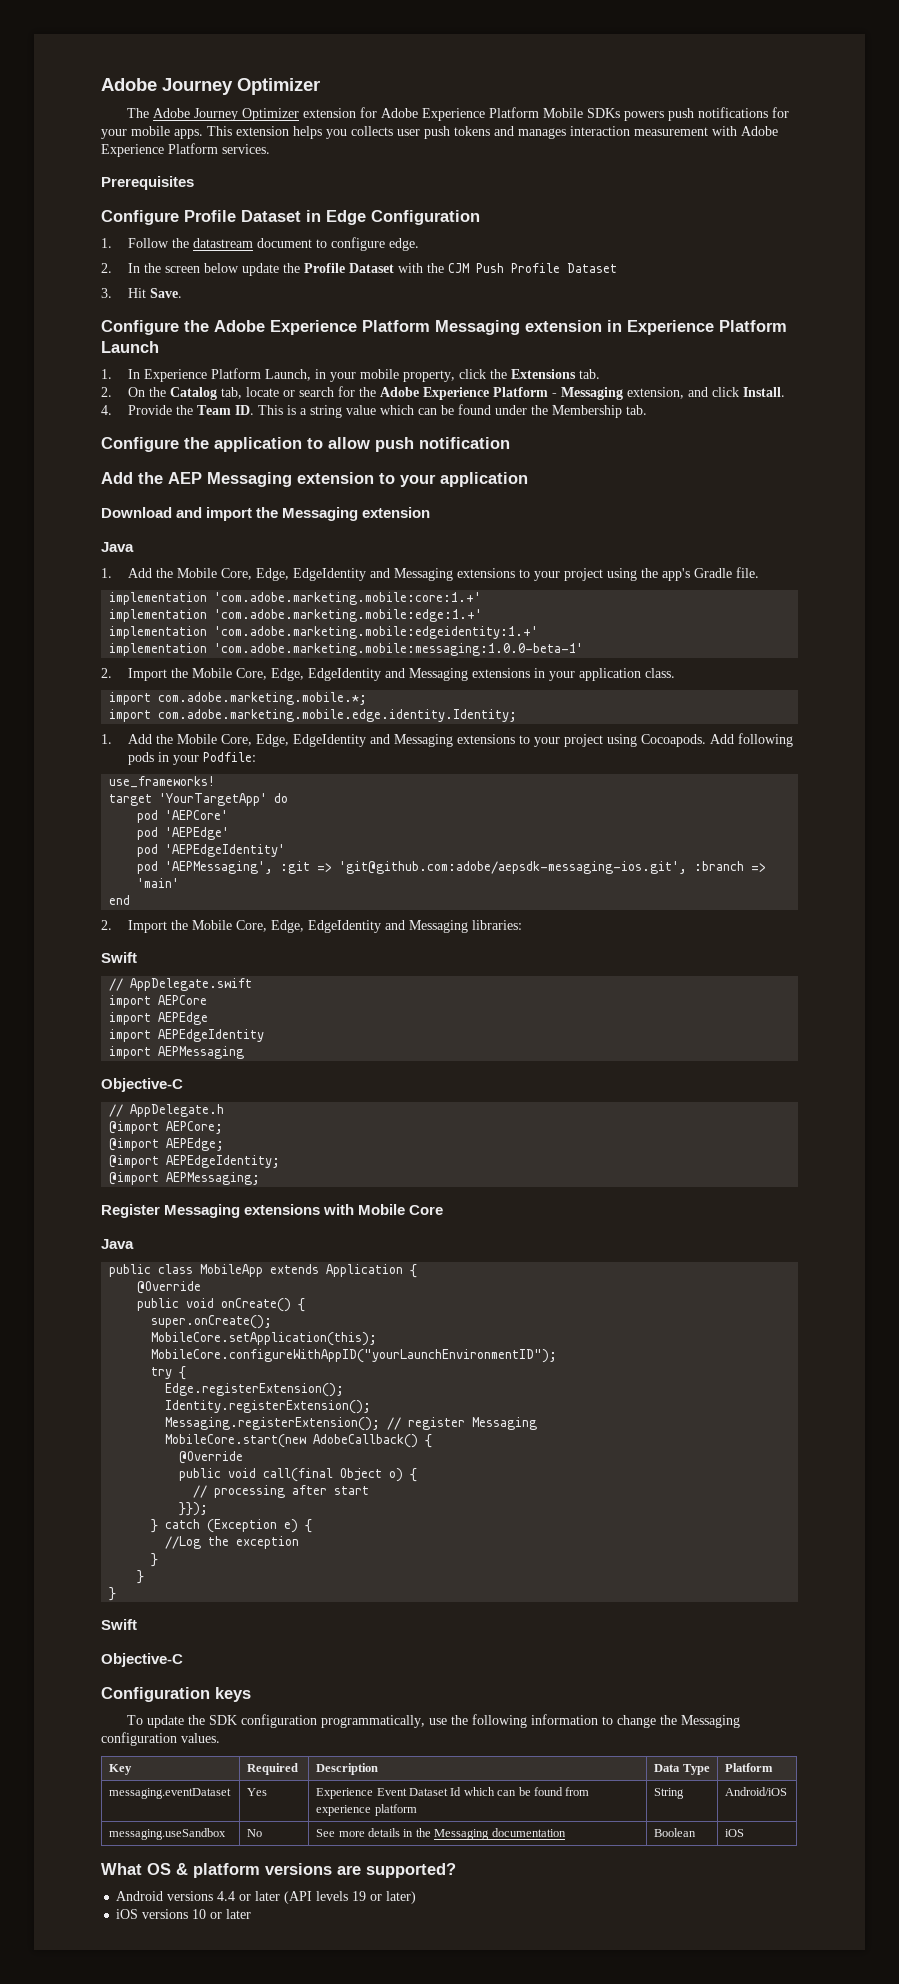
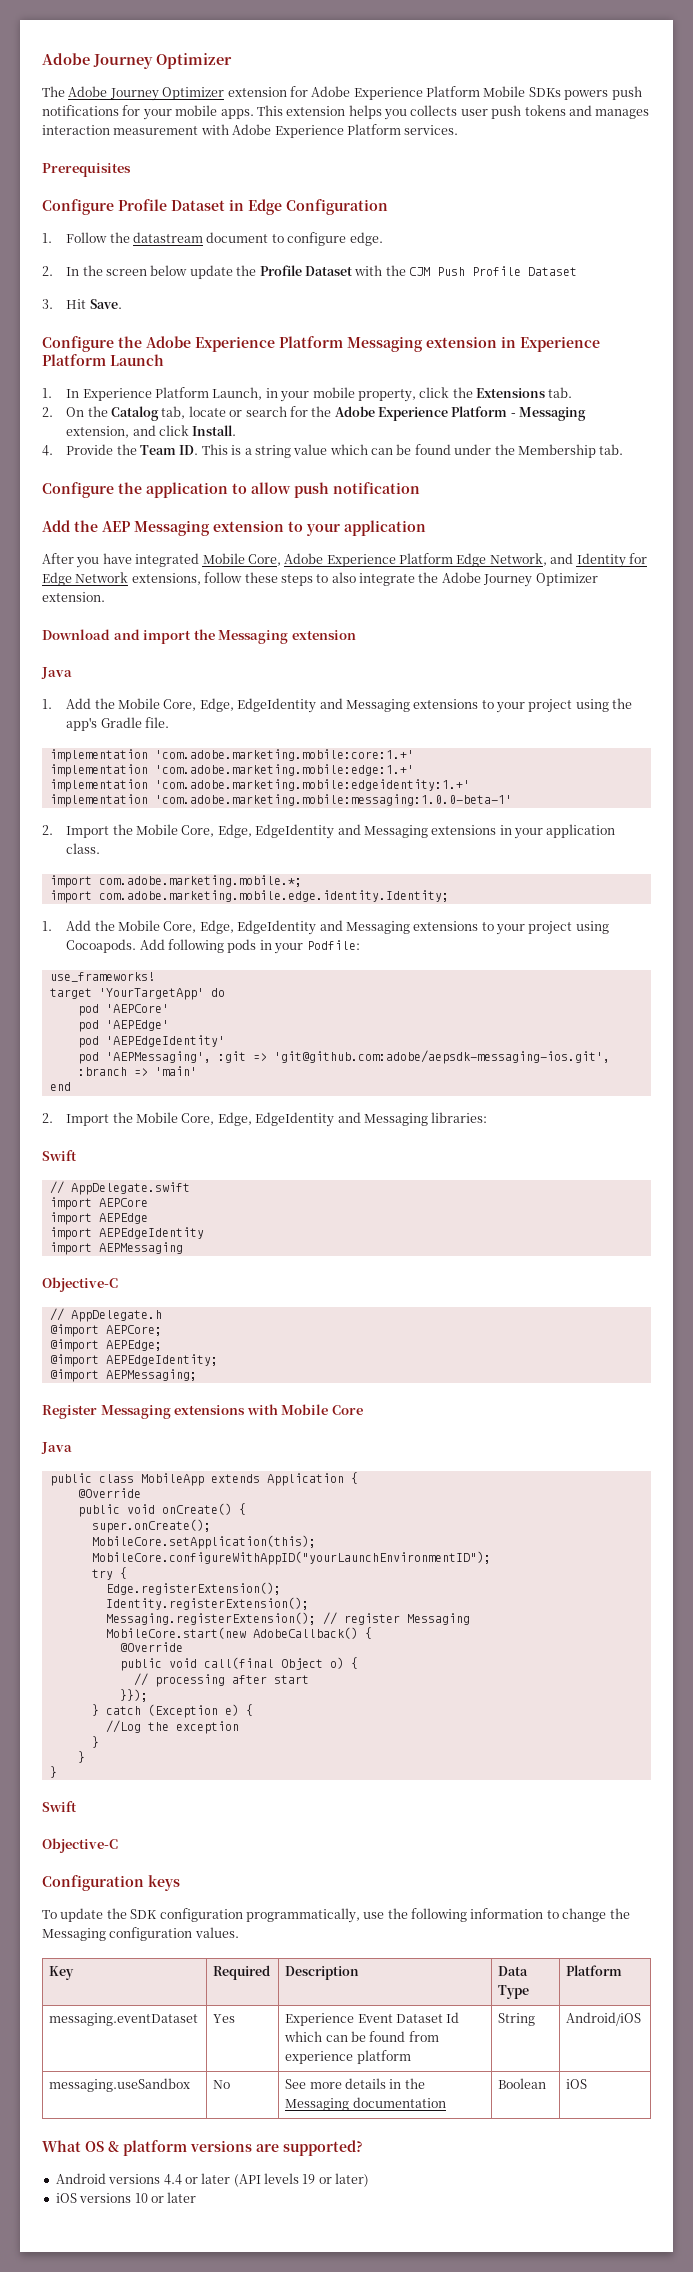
+ After you have integrated Mobile Core, Adobe Experience Platform Edge Network, and Identity for Edge Network extensions, follow these steps to also integrate the Adobe Journey Optimizer extension.

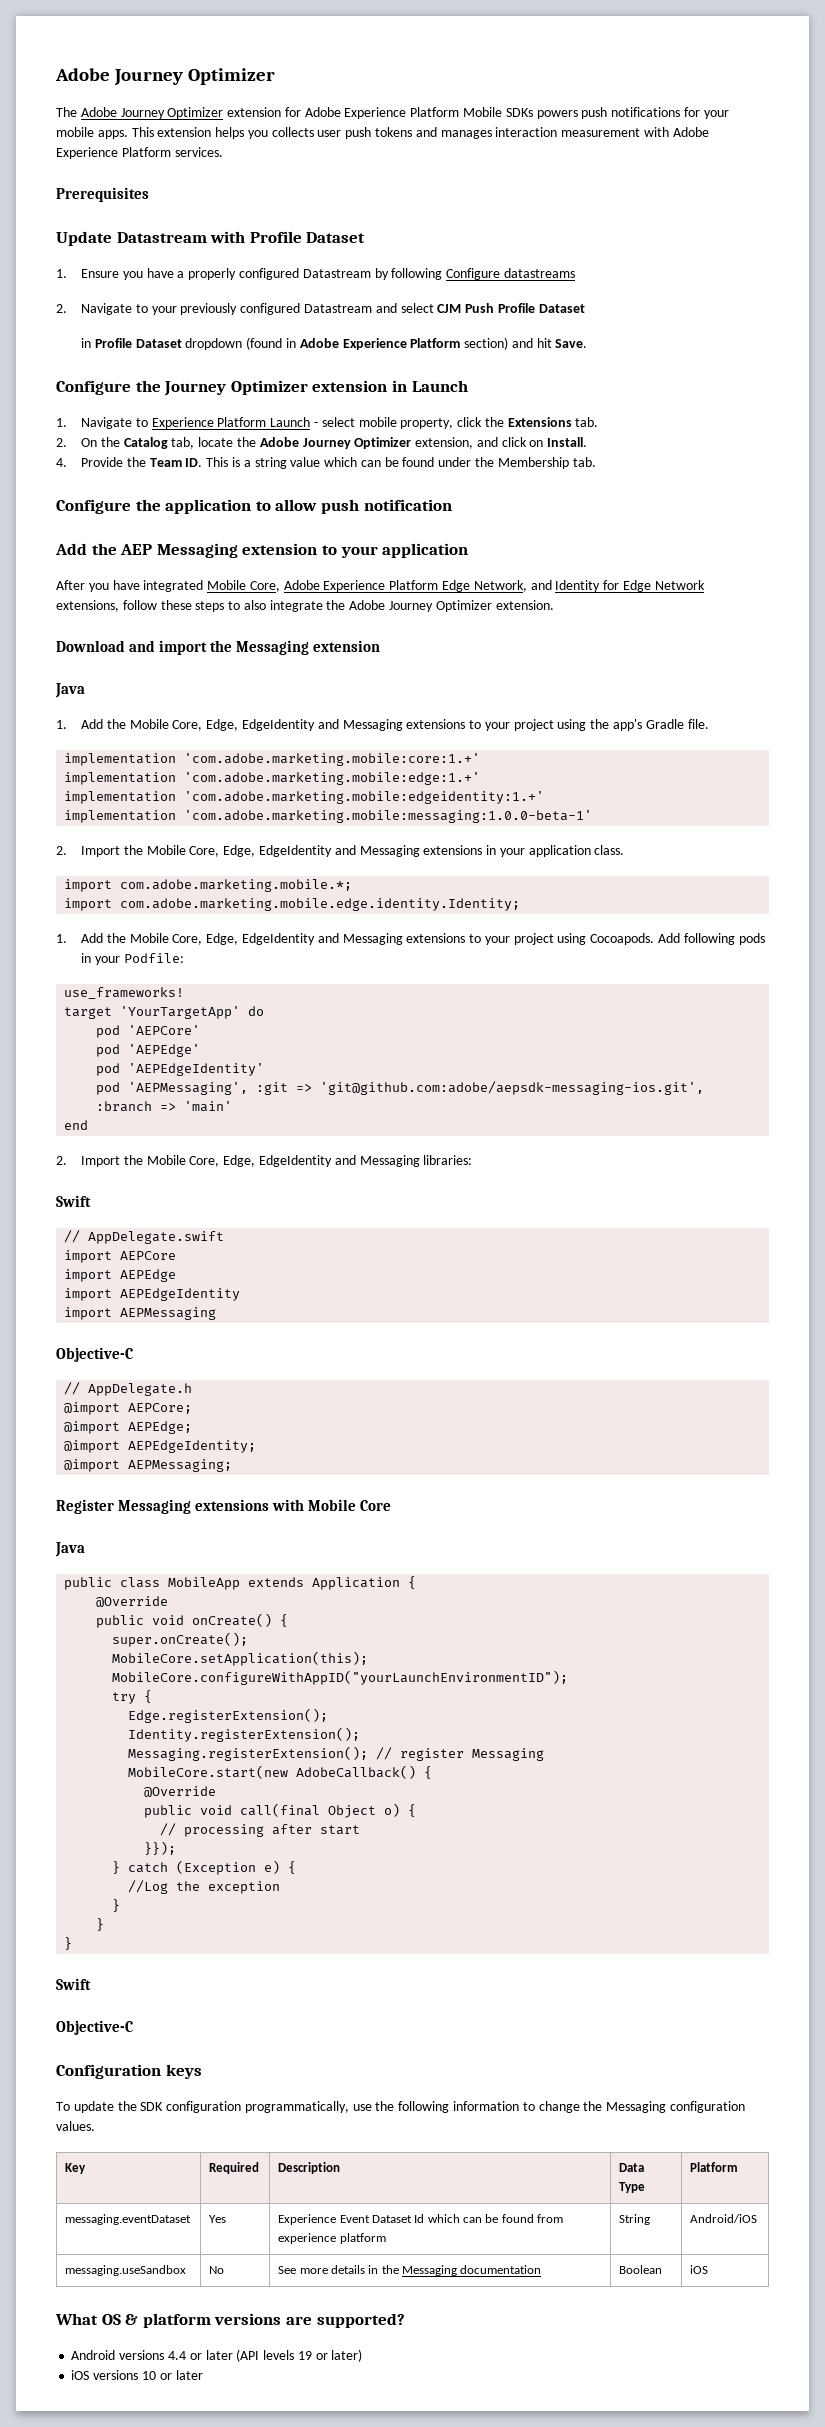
- Configure Profile Dataset in Edge Configuration
- 1. Follow the datastream document to configure edge.
- 2. In the screen below update the Profile Dataset with the CJM Push Profile Dataset
- 3. Hit Save.
- Configure the Adobe Experience Platform Messaging extension in Experience Platform Launch
- 1. In Experience Platform Launch, in your mobile property, click the Extensions tab.
+ Update Datastream with Profile Dataset
+ 1. Ensure you have a properly configured Datastream by following Configure datastreams
+ 2. Navigate to your previously configured Datastream and select CJM Push Profile Dataset
+ in Profile Dataset dropdown (found in Adobe Experience Platform section) and hit Save.
+ Configure the Journey Optimizer extension in Launch
+ 1. Navigate to Experience Platform Launch - select mobile property, click the Extensions tab.
- 2. On the Catalog tab, locate or search for the Adobe Experience Platform - Messaging extension, and click Install.
+ 2. On the Catalog tab, locate the Adobe Journey Optimizer extension, and click on Install.

